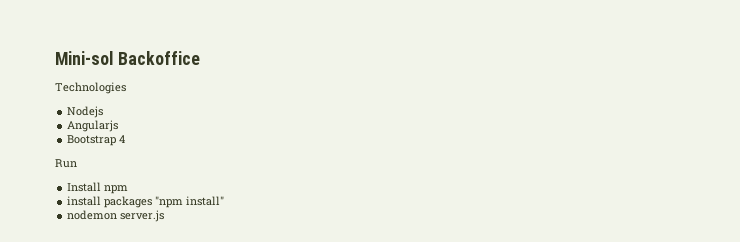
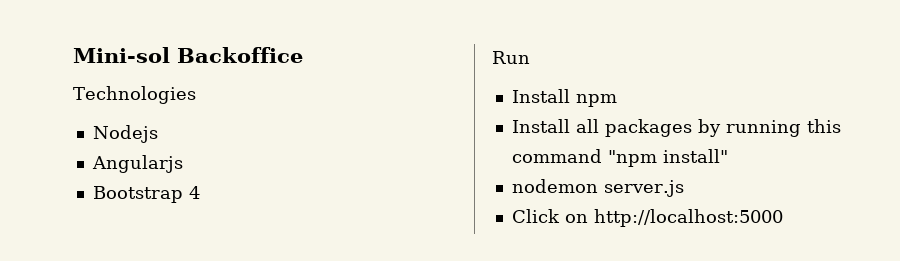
- install packages "npm install"
+ Install all packages by running this command "npm install"
+ Click on http://localhost:5000

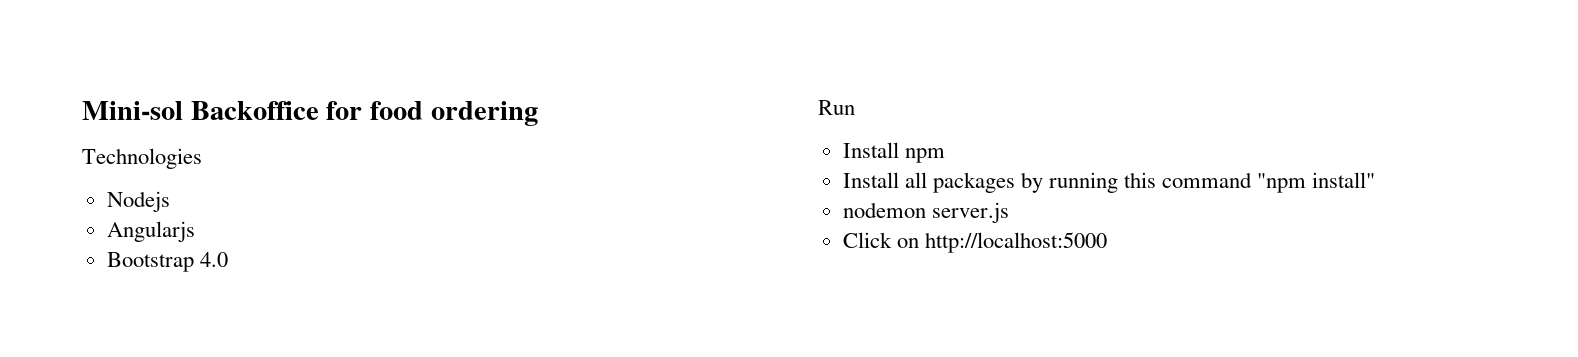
- Mini-sol Backoffice
+ Mini-sol Backoffice for food ordering
- Bootstrap 4
+ Bootstrap 4.0

